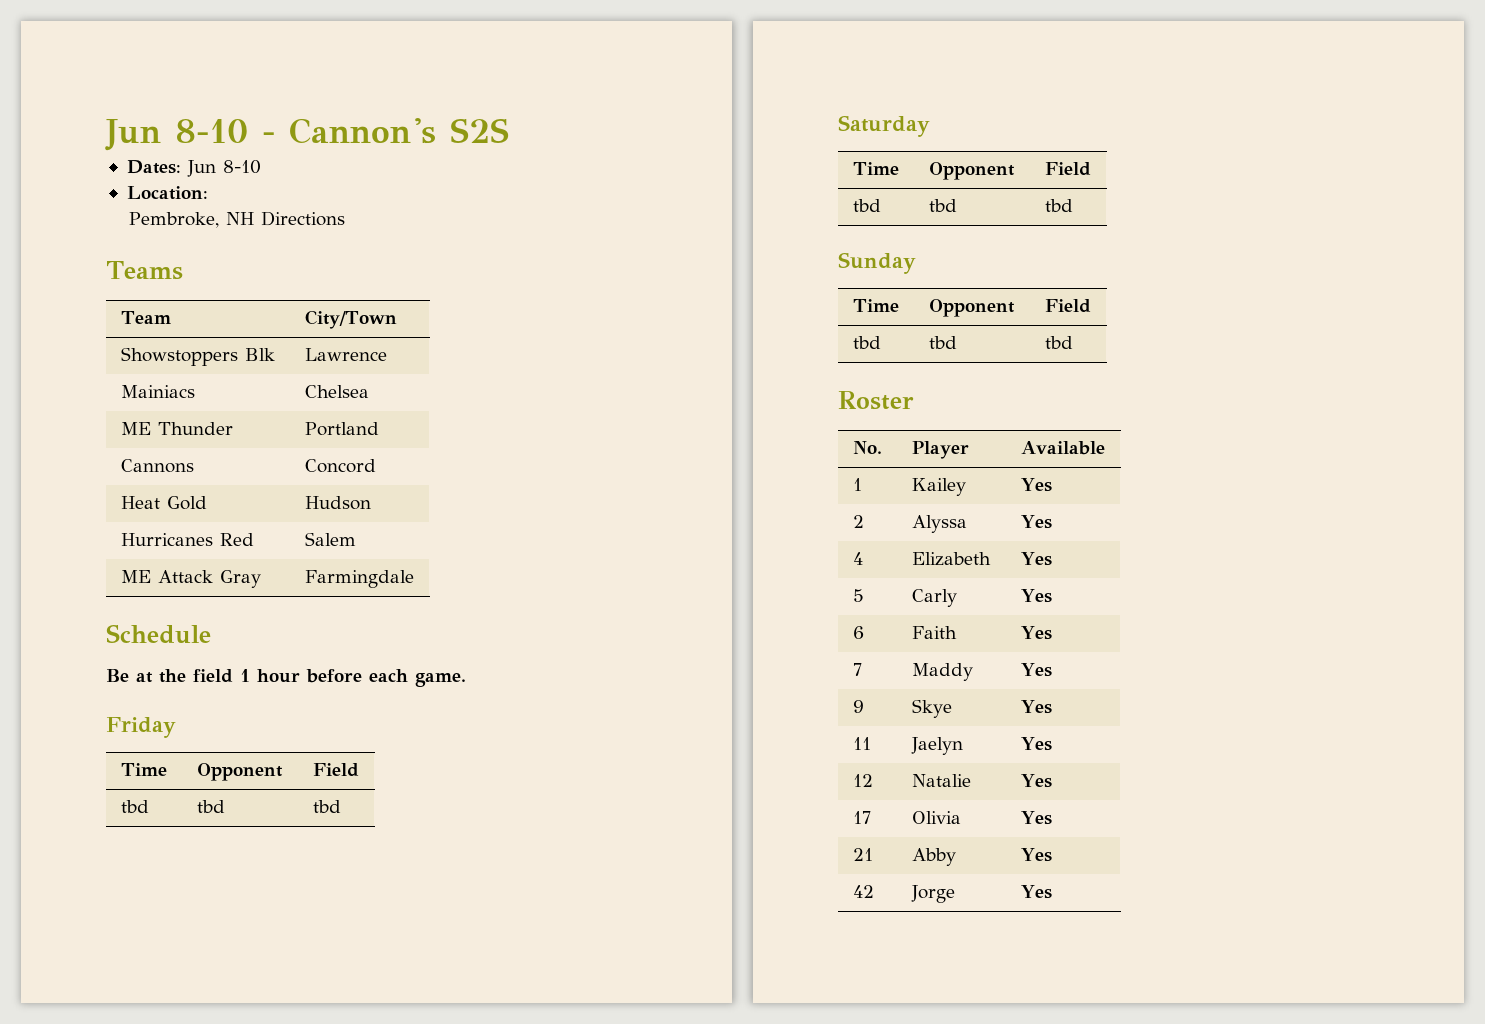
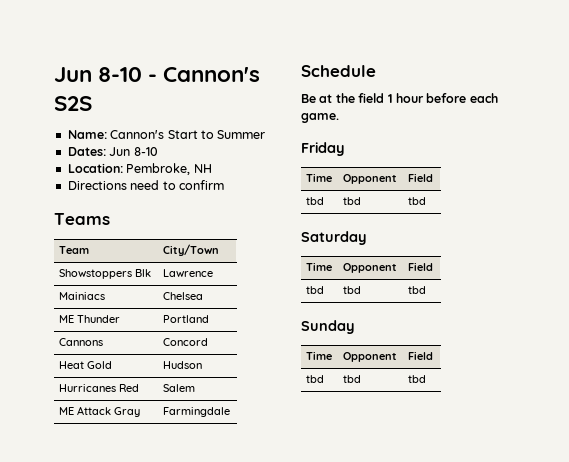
+ Name: Cannon's Start to Summer
- Location:
- Pembroke, NH Directions
+ Location: Pembroke, NH
+ Directions need to confirm
- Roster
- No. | Player | Available
- 1 | Kailey | Yes
- 2 | Alyssa | Yes
- 4 | Elizabeth | Yes
- 5 | Carly | Yes
- 6 | Faith | Yes
- 7 | Maddy | Yes
- 9 | Skye | Yes
- 11 | Jaelyn | Yes
- 12 | Natalie | Yes
- 17 | Olivia | Yes
- 21 | Abby | Yes
- 42 | Jorge | Yes

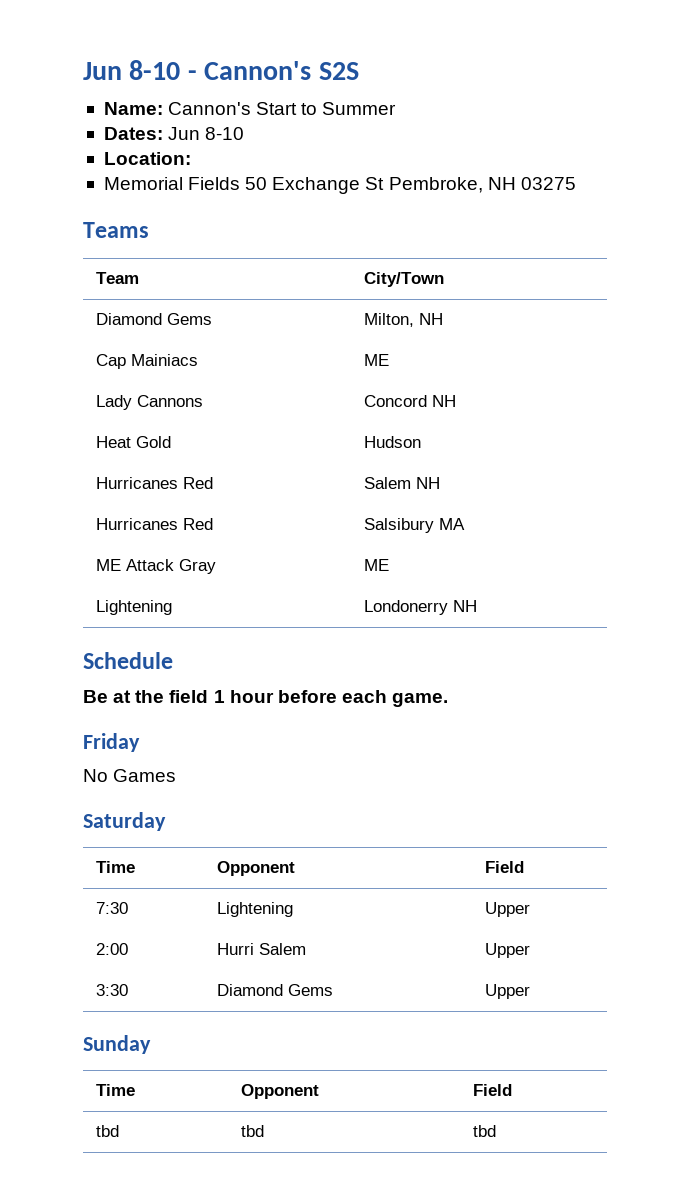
- Location: Pembroke, NH
- Directions need to confirm
+ Location:
+ Memorial Fields 50 Exchange St Pembroke, NH 03275
  Teams
  Team | City/Town
- Showstoppers Blk | Lawrence
- Mainiacs | Chelsea
- ME Thunder | Portland
- Cannons | Concord
+ Diamond Gems | Milton, NH
+ Cap Mainiacs | ME
+ Lady Cannons | Concord NH
- Hurricanes Red | Salem
+ Hurricanes Red | Salem NH
+ Hurricanes Red | Salsibury MA
- ME Attack Gray | Farmingdale
+ ME Attack Gray | ME
+ Lightening | Londonerry NH
  Friday
- Time | Opponent | Field
- tbd | tbd | tbd
+ No Games
  Saturday
  Time | Opponent | Field
- tbd | tbd | tbd
+ 7:30 | Lightening | Upper
+ 2:00 | Hurri Salem | Upper
+ 3:30 | Diamond Gems | Upper

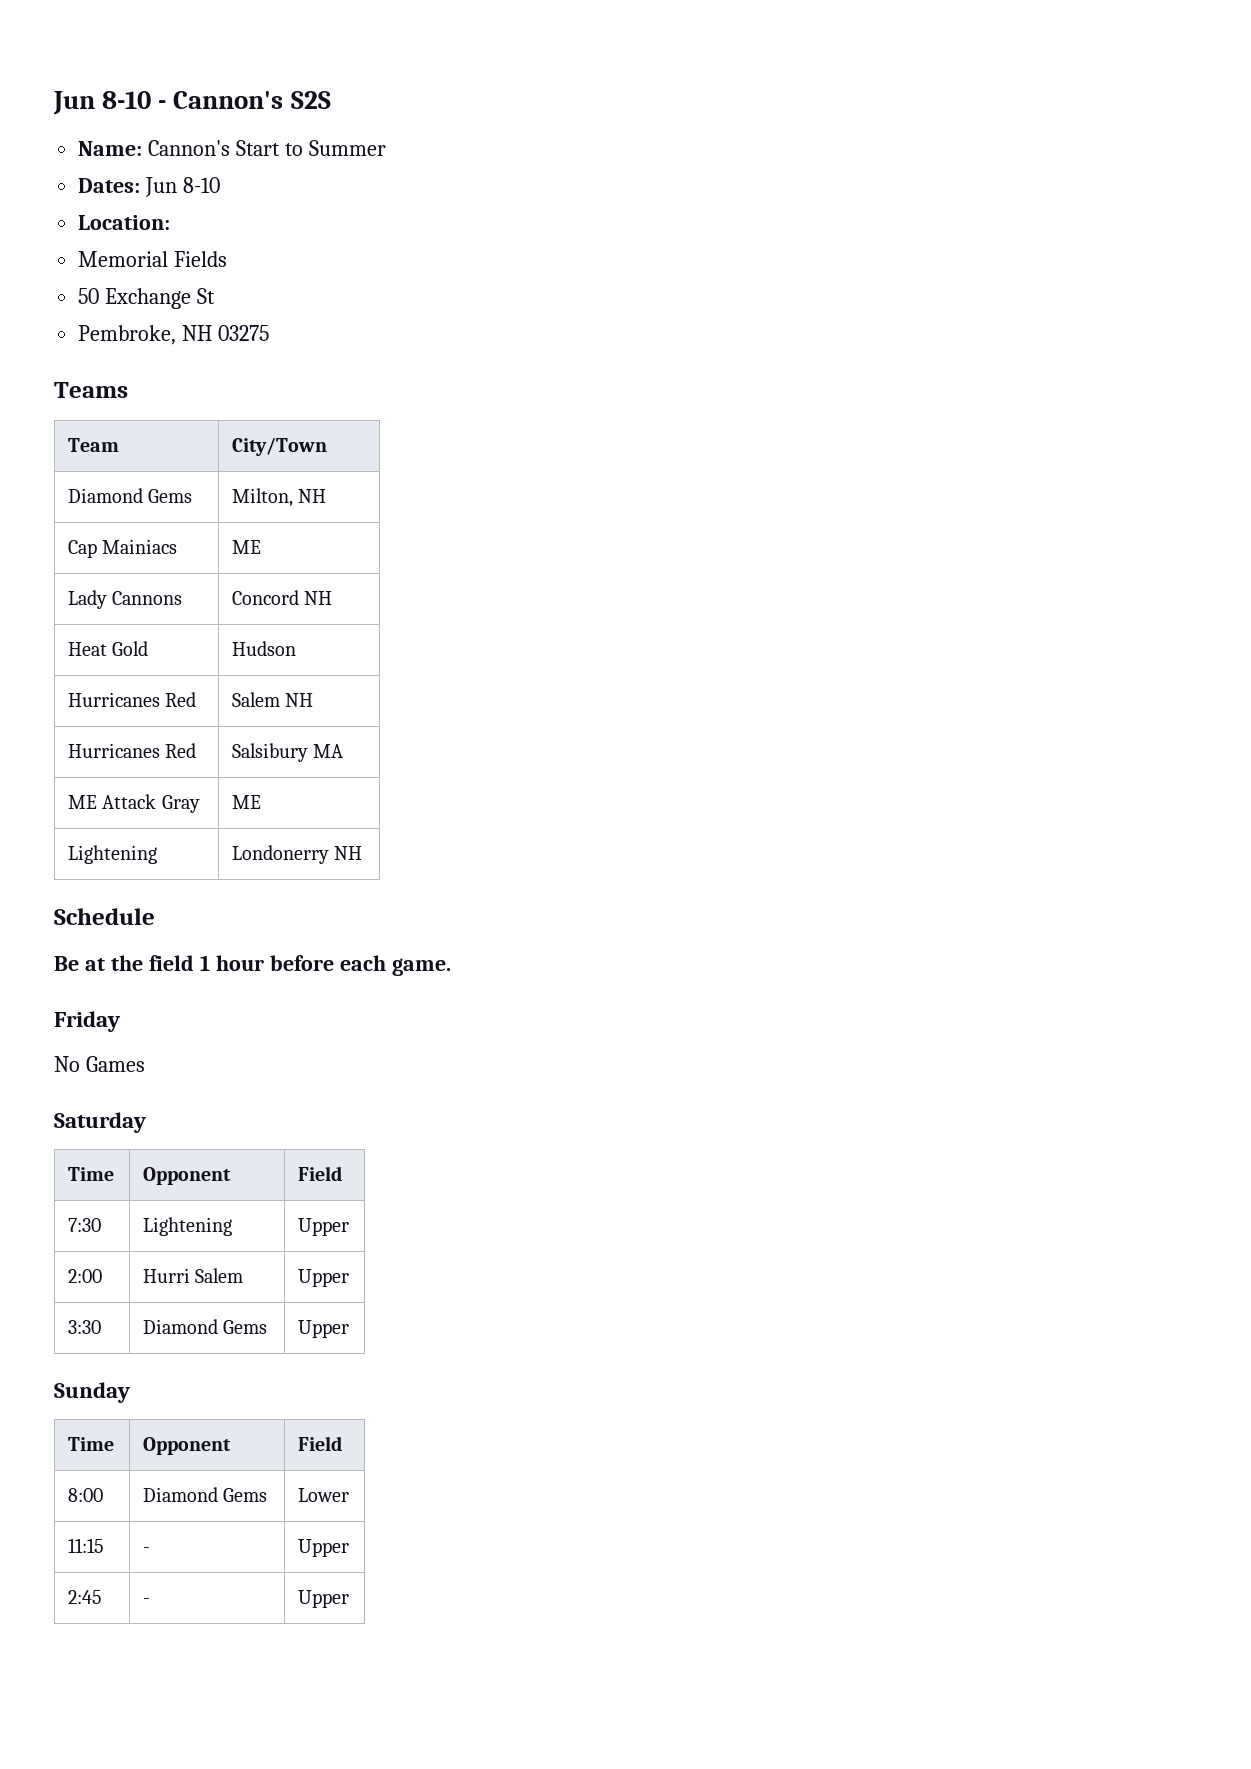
- Memorial Fields 50 Exchange St Pembroke, NH 03275
+ Memorial Fields
+ 50 Exchange St
+ Pembroke, NH 03275
- tbd | tbd | tbd
+ 8:00 | Diamond Gems | Lower
+ 11:15 | - | Upper
+ 2:45 | - | Upper

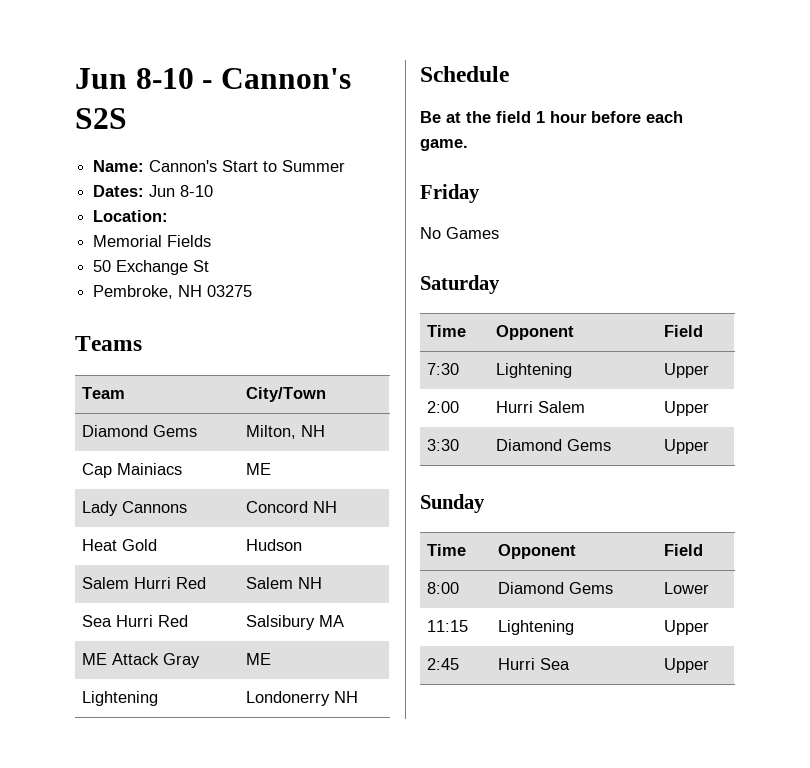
- Hurricanes Red | Salem NH
+ Salem Hurri Red | Salem NH
- Hurricanes Red | Salsibury MA
+ Sea Hurri Red | Salsibury MA
- 11:15 | - | Upper
+ 11:15 | Lightening | Upper
- 2:45 | - | Upper
+ 2:45 | Hurri Sea | Upper

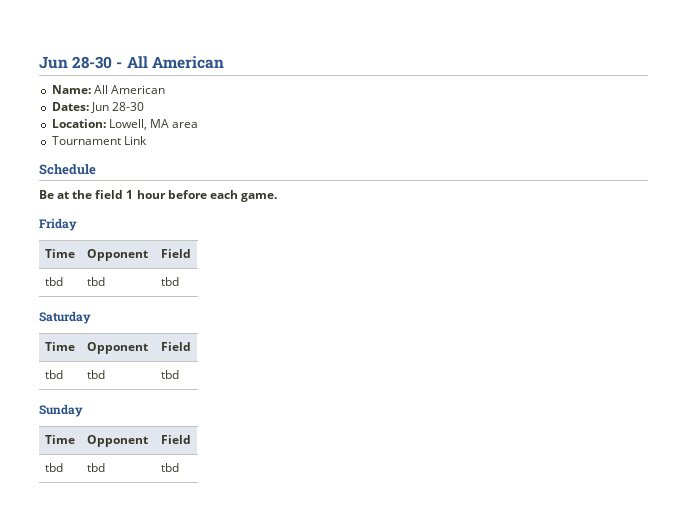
- Jun 8-10 - Cannon's S2S
- Name: Cannon's Start to Summer
+ Jun 28-30 - All American
+ Name: All American
- Dates: Jun 8-10
+ Dates: Jun 28-30
- Location:
- Memorial Fields
- 50 Exchange St
- Pembroke, NH 03275
- Teams
- Team | City/Town
- Diamond Gems | Milton, NH
- Cap Mainiacs | ME
- Lady Cannons | Concord NH
- Heat Gold | Hudson
- Salem Hurri Red | Salem NH
- Sea Hurri Red | Salsibury MA
- ME Attack Gray | ME
- Lightening | Londonerry NH
+ Location: Lowell, MA area
+ Tournament Link
  Friday
- No Games
+ Time | Opponent | Field
+ tbd | tbd | tbd
  Saturday
  Time | Opponent | Field
- 7:30 | Lightening | Upper
- 2:00 | Hurri Salem | Upper
- 3:30 | Diamond Gems | Upper
+ tbd | tbd | tbd
  Sunday
  Time | Opponent | Field
- 8:00 | Diamond Gems | Lower
- 11:15 | Lightening | Upper
- 2:45 | Hurri Sea | Upper
+ tbd | tbd | tbd

